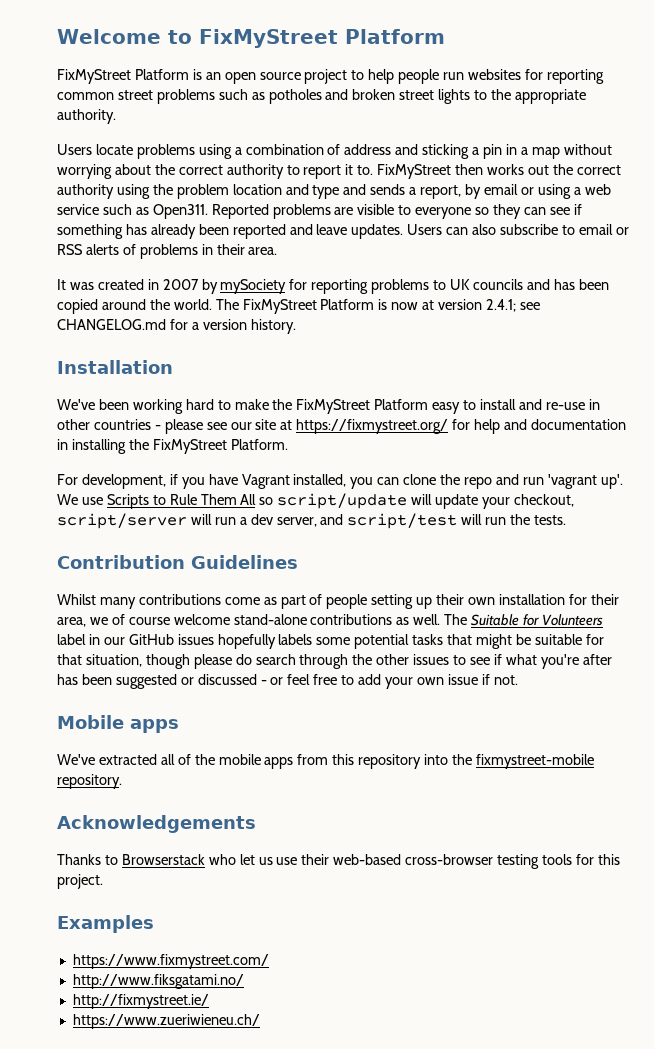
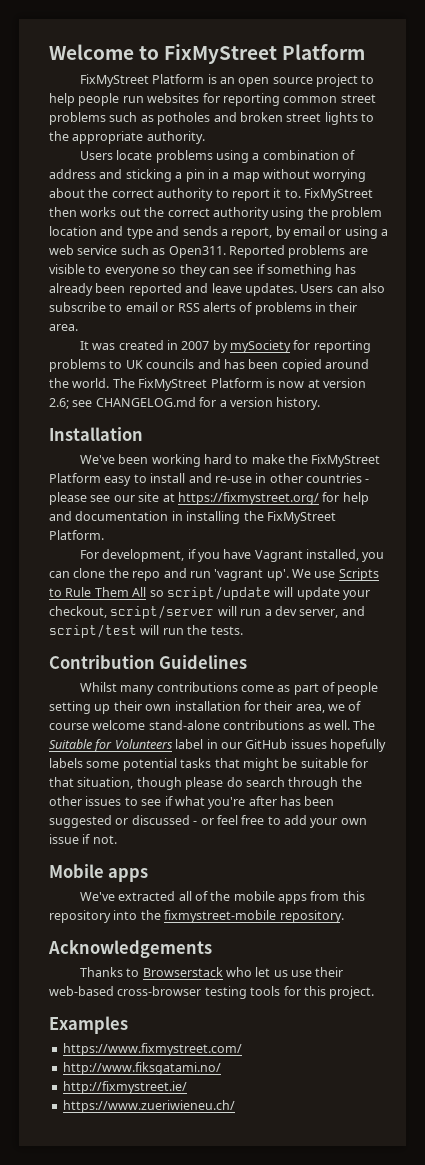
- The FixMyStreet Platform is now at version 2.4.1; see CHANGELOG.md for a version history.
+ The FixMyStreet Platform is now at version 2.6; see CHANGELOG.md for a version history.

